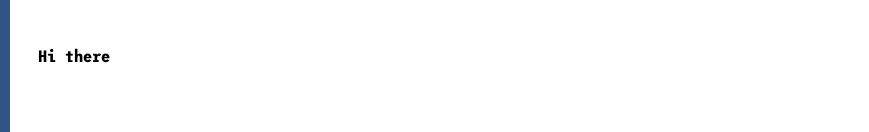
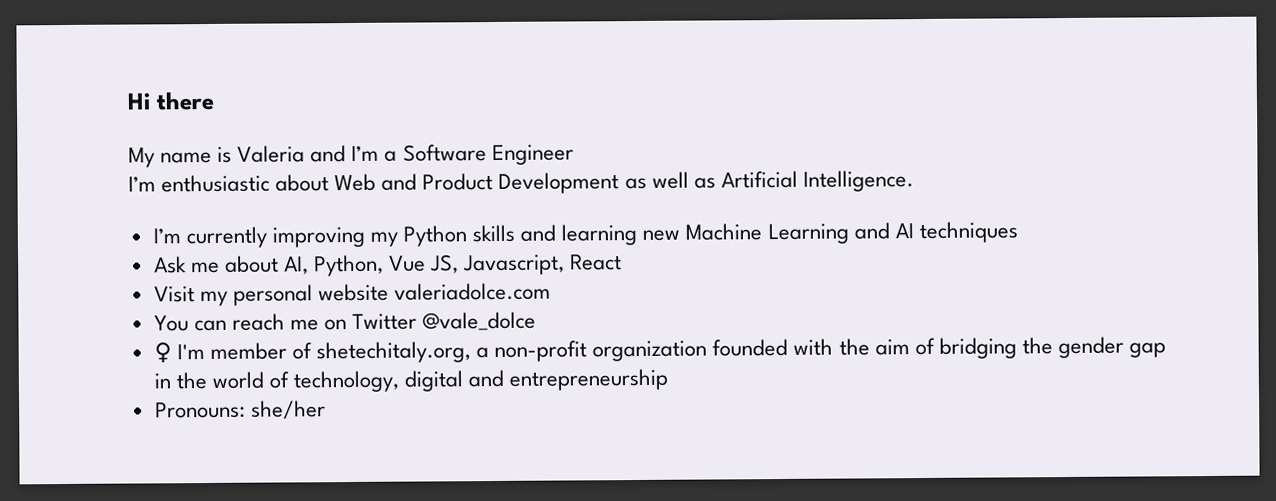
+ My name is Valeria and I’m a Software Engineer
+ I’m enthusiastic about Web and Product Development as well as Artificial Intelligence.
+ I’m currently improving my Python skills and learning new Machine Learning and AI techniques
+ Ask me about AI, Python, Vue JS, Javascript, React
+ Visit my personal website valeriadolce.com
+ You can reach me on Twitter @vale_dolce
+ ♀ I'm member of shetechitaly.org, a non-profit organization founded with the aim of bridging the gender gap in the world of technology, digital and entrepreneurship
+ Pronouns: she/her

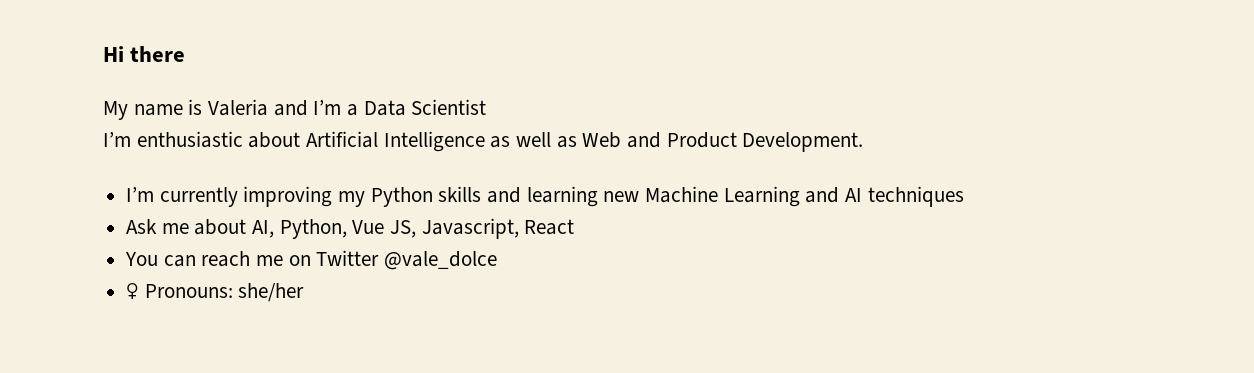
- My name is Valeria and I’m a Software Engineer
+ My name is Valeria and I’m a Data Scientist
- I’m enthusiastic about Web and Product Development as well as Artificial Intelligence.
+ I’m enthusiastic about Artificial Intelligence as well as Web and Product Development.
- Visit my personal website valeriadolce.com
- ♀ I'm member of shetechitaly.org, a non-profit organization founded with the aim of bridging the gender gap in the world of technology, digital and entrepreneurship
- Pronouns: she/her
+ ♀ Pronouns: she/her

